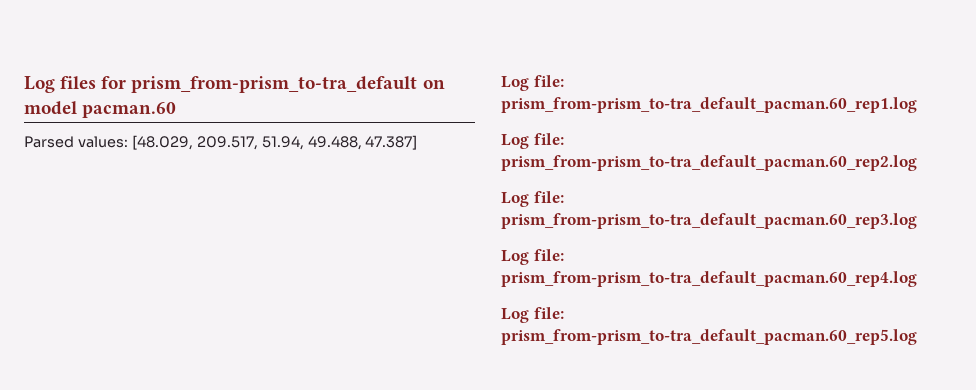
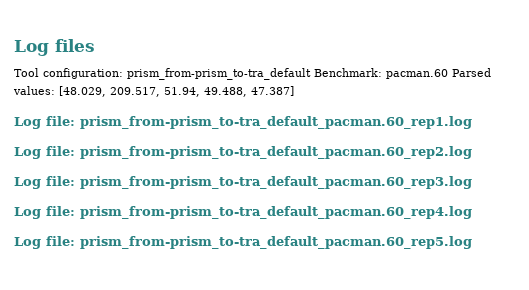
- Log files for prism_from-prism_to-tra_default on model pacman.60
- Parsed values: [48.029, 209.517, 51.94, 49.488, 47.387]
+ Log files
+ Tool configuration: prism_from-prism_to-tra_default Benchmark: pacman.60 Parsed values: [48.029, 209.517, 51.94, 49.488, 47.387]

